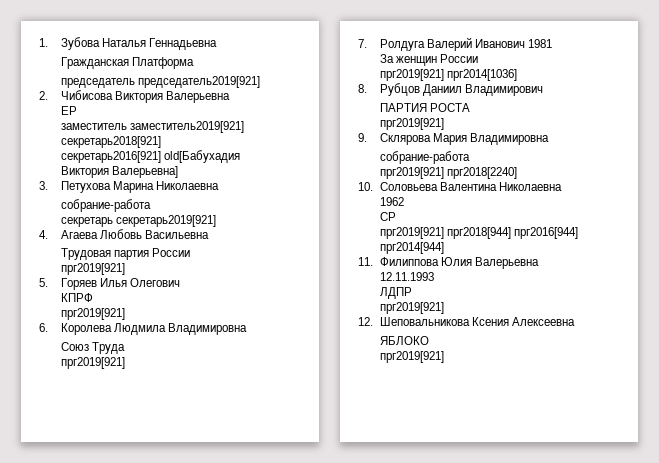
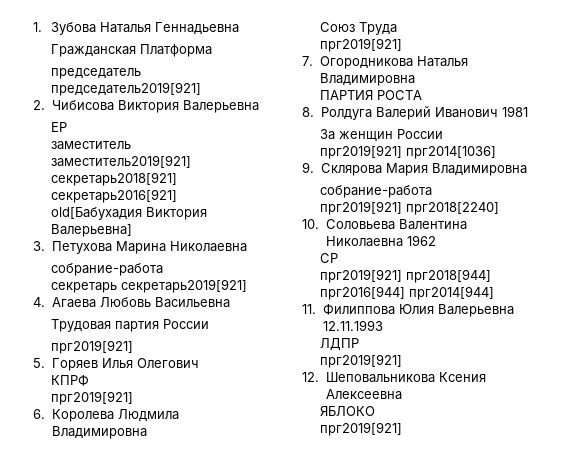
- 7. Ролдуга Валерий Иванович 1981
+ 7. Огородникова Наталья Владимировна
+ ПАРТИЯ РОСТА
+ 8. Ролдуга Валерий Иванович 1981
- 8. Рубцов Даниил Владимирович
- ПАРТИЯ РОСТА
- прг2019[921]

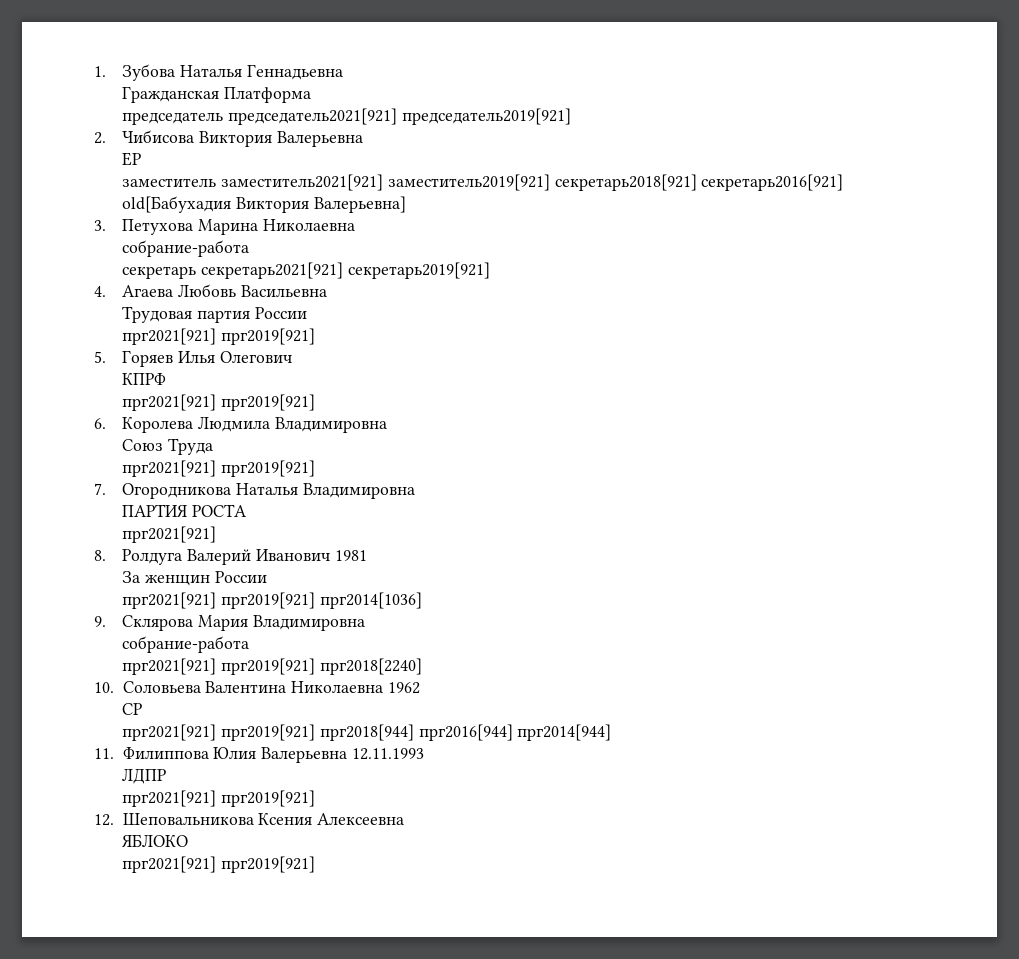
- председатель председатель2019[921]
+ председатель председатель2021[921] председатель2019[921]
- заместитель заместитель2019[921] секретарь2018[921] секретарь2016[921] old[Бабухадия Виктория Валерьевна]
+ заместитель заместитель2021[921] заместитель2019[921] секретарь2018[921] секретарь2016[921] old[Бабухадия Виктория Валерьевна]
- секретарь секретарь2019[921]
+ секретарь секретарь2021[921] секретарь2019[921]
  Трудовая партия России
- прг2019[921]
+ прг2021[921] прг2019[921]
  КПРФ
- прг2019[921]
+ прг2021[921] прг2019[921]
  Союз Труда
- прг2019[921]
+ прг2021[921] прг2019[921]
  ПАРТИЯ РОСТА
+ прг2021[921]
- прг2019[921] прг2014[1036]
+ прг2021[921] прг2019[921] прг2014[1036]
- прг2019[921] прг2018[2240]
+ прг2021[921] прг2019[921] прг2018[2240]
- прг2019[921] прг2018[944] прг2016[944] прг2014[944]
+ прг2021[921] прг2019[921] прг2018[944] прг2016[944] прг2014[944]
  ЛДПР
- прг2019[921]
+ прг2021[921] прг2019[921]
  ЯБЛОКО
- прг2019[921]
+ прг2021[921] прг2019[921]

